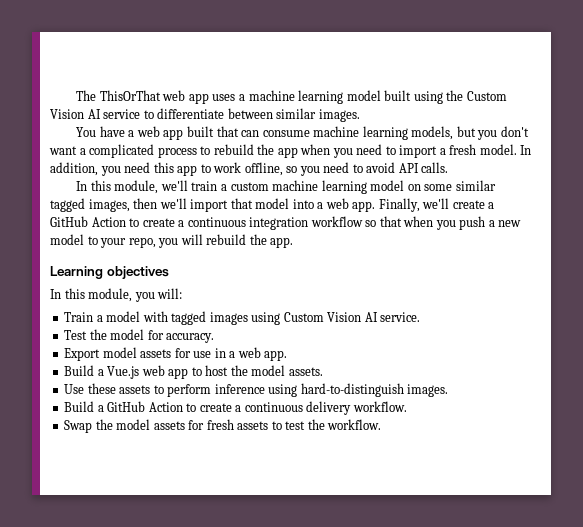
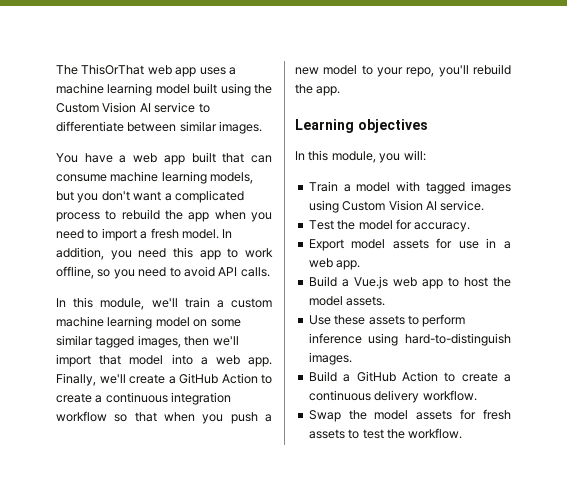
- Finally, we'll create a GitHub Action to create a continuous integration workflow so that when you push a new model to your repo, you will rebuild the app.
+ Finally, we'll create a GitHub Action to create a continuous integration workflow so that when you push a new model to your repo, you'll rebuild the app.

